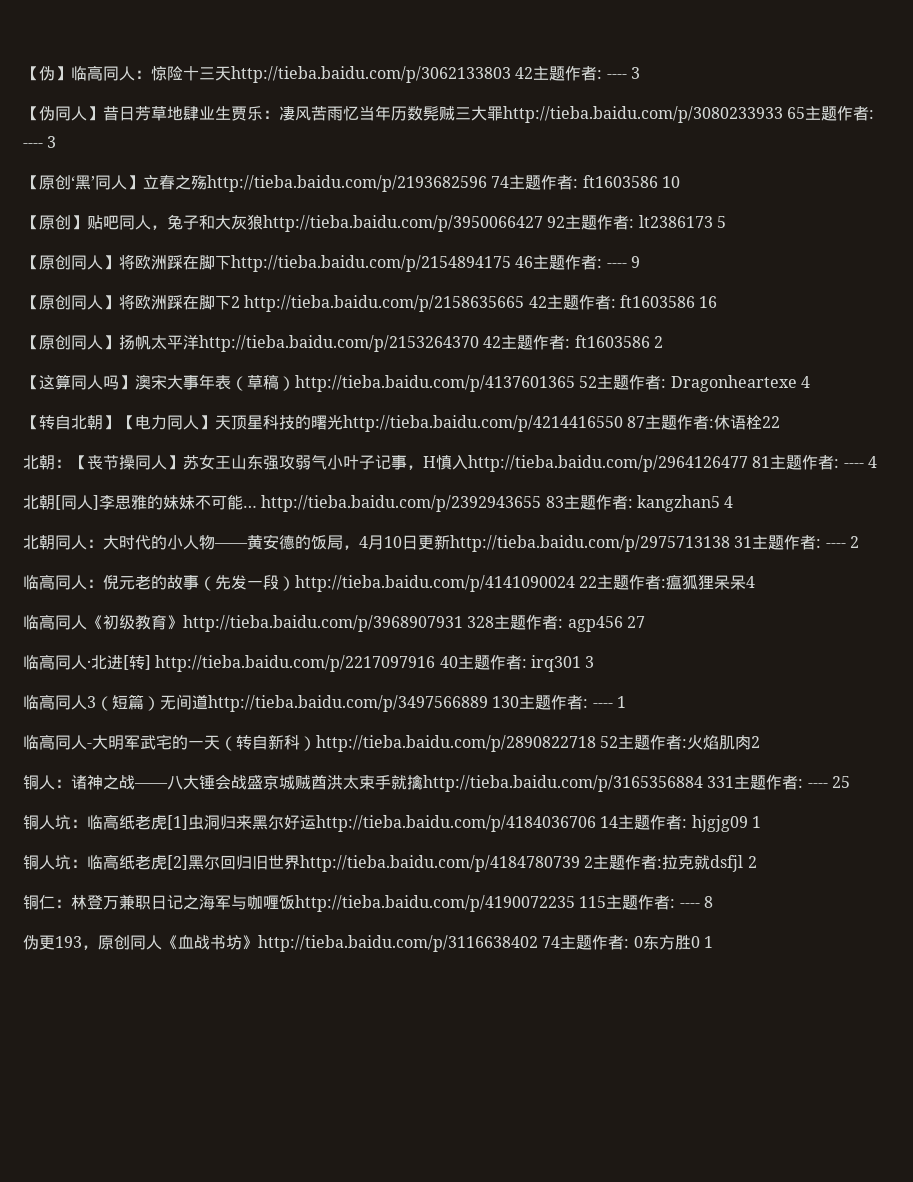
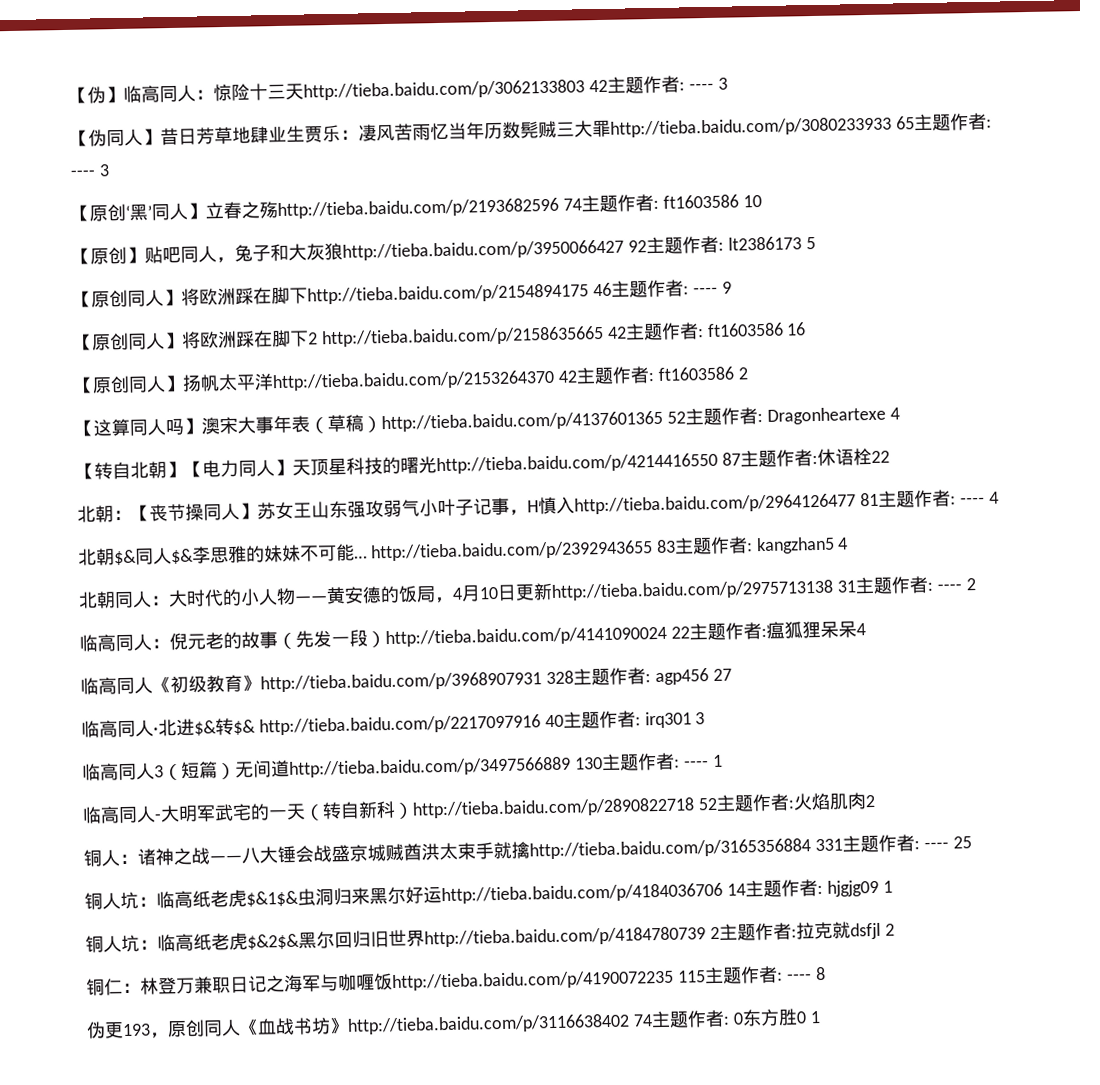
- 北朝[同人]李思雅的妹妹不可能… http://tieba.baidu.com/p/2392943655 83主题作者: kangzhan5 4
+ 北朝$&同人$&李思雅的妹妹不可能… http://tieba.baidu.com/p/2392943655 83主题作者: kangzhan5 4
- 临高同人·北进[转] http://tieba.baidu.com/p/2217097916 40主题作者: irq301 3
+ 临高同人·北进$&转$& http://tieba.baidu.com/p/2217097916 40主题作者: irq301 3
- 铜人坑：临高纸老虎[1]虫洞归来黑尔好运http://tieba.baidu.com/p/4184036706 14主题作者: hjgjg09 1
+ 铜人坑：临高纸老虎$&1$&虫洞归来黑尔好运http://tieba.baidu.com/p/4184036706 14主题作者: hjgjg09 1
- 铜人坑：临高纸老虎[2]黑尔回归旧世界http://tieba.baidu.com/p/4184780739 2主题作者:拉克就dsfjl 2
+ 铜人坑：临高纸老虎$&2$&黑尔回归旧世界http://tieba.baidu.com/p/4184780739 2主题作者:拉克就dsfjl 2

